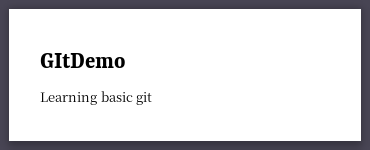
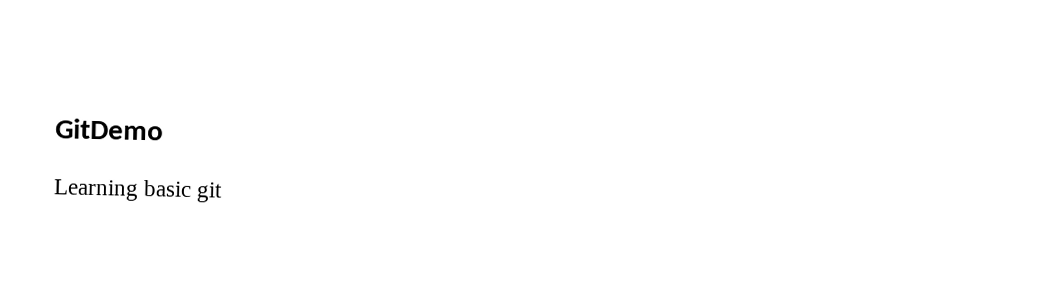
- GItDemo
+ GitDemo

